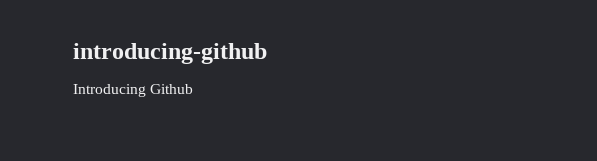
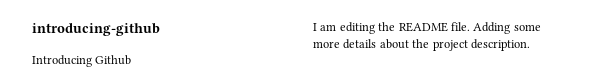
+ I am editing the README file. Adding some more details about the project description.

